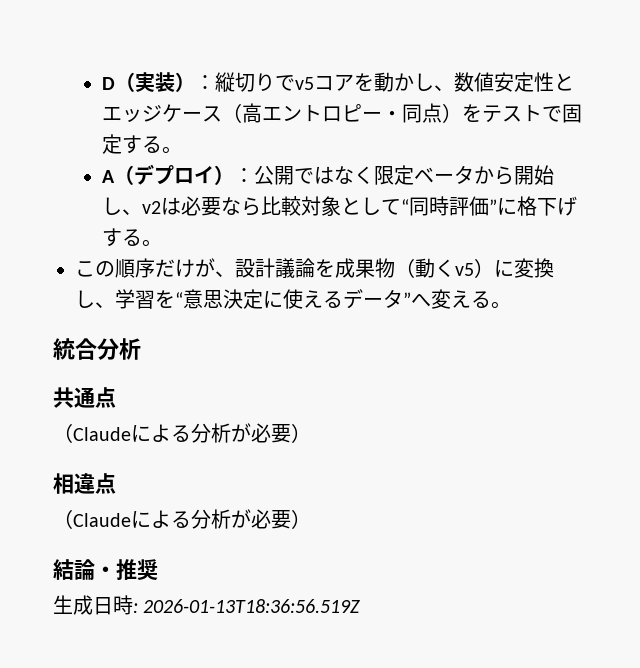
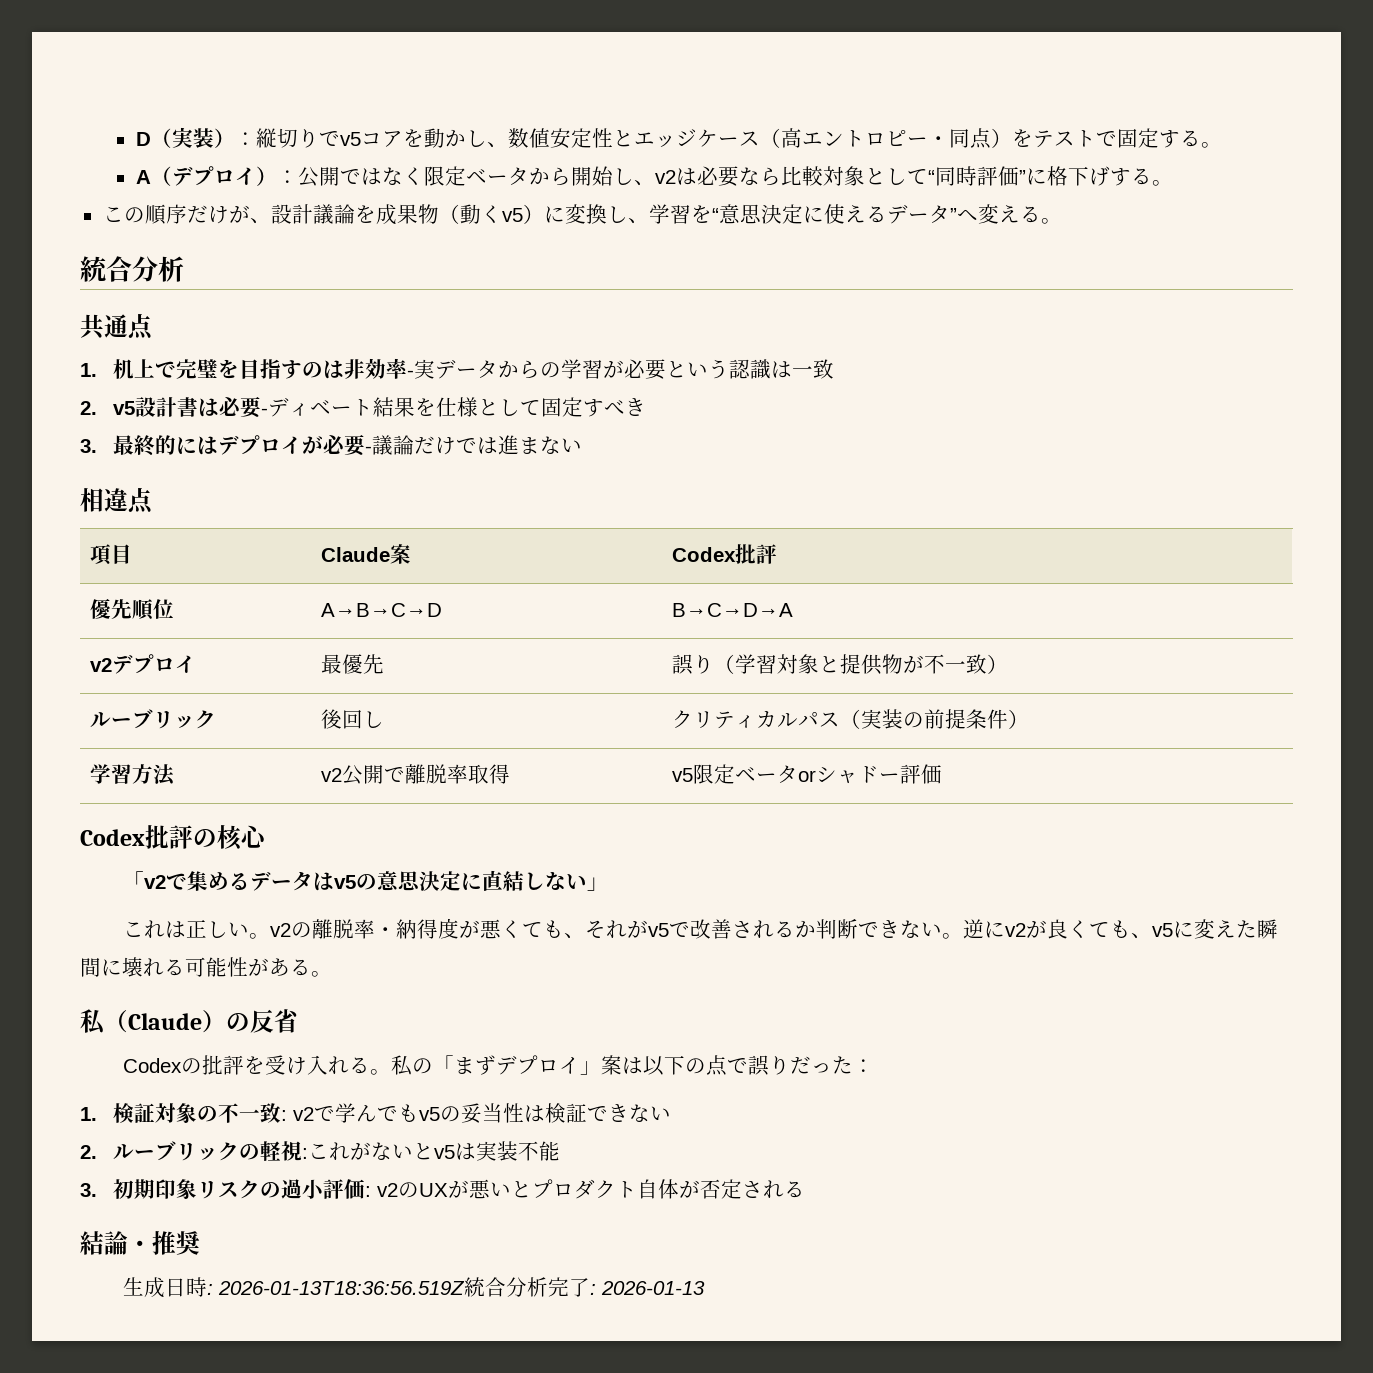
  共通点
- （Claudeによる分析が必要）
+ 1.机上で完璧を目指すのは非効率-実データからの学習が必要という認識は一致
+ 2. v5設計書は必要-ディベート結果を仕様として固定すべき
+ 3.最終的にはデプロイが必要-議論だけでは進まない
  相違点
- （Claudeによる分析が必要）
+ 項目 | Claude案 | Codex批評
+ 優先順位 | A→B→C→D | B→C→D→A
+ v2デプロイ | 最優先 | 誤り（学習対象と提供物が不一致）
+ ルーブリック | 後回し | クリティカルパス（実装の前提条件）
+ 学習方法 | v2公開で離脱率取得 | v5限定ベータorシャドー評価
+ Codex批評の核心
+ 「v2で集めるデータはv5の意思決定に直結しない」
+ これは正しい。v2の離脱率・納得度が悪くても、それがv5で改善されるか判断できない。逆にv2が良くても、v5に変えた瞬間に壊れる可能性がある。
+ 私（Claude）の反省
+ Codexの批評を受け入れる。私の「まずデプロイ」案は以下の点で誤りだった：
+ 1.検証対象の不一致: v2で学んでもv5の妥当性は検証できない
+ 2.ルーブリックの軽視:これがないとv5は実装不能
+ 3.初期印象リスクの過小評価: v2のUXが悪いとプロダクト自体が否定される
- 生成日時: 2026-01-13T18:36:56.519Z
+ 生成日時: 2026-01-13T18:36:56.519Z統合分析完了: 2026-01-13

